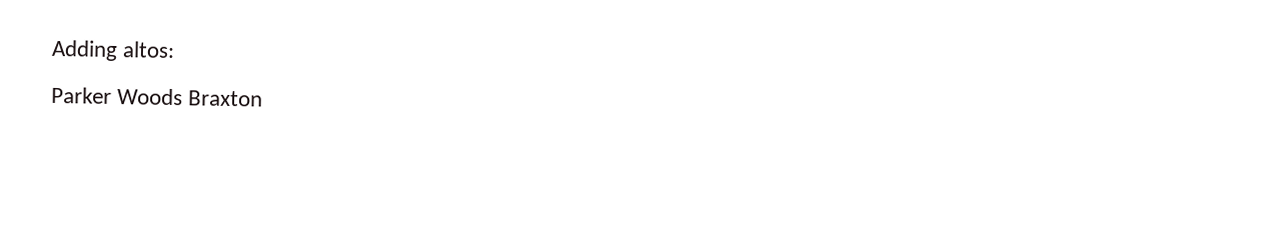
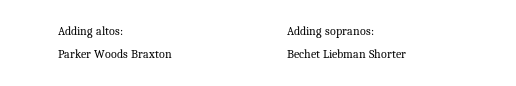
+ Adding sopranos:
+ Bechet Liebman Shorter

